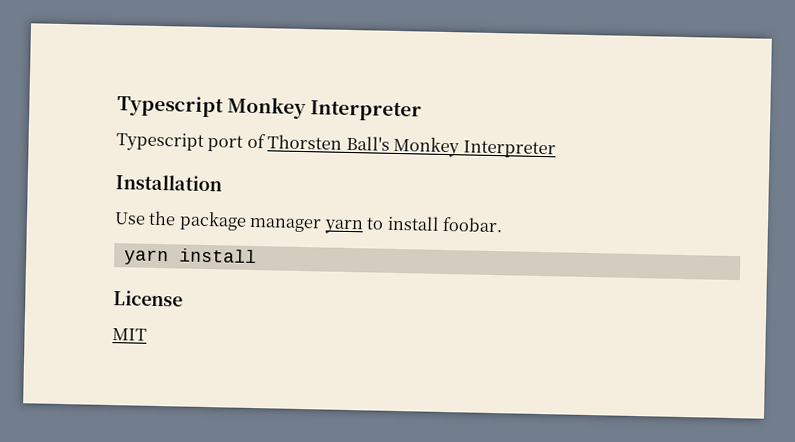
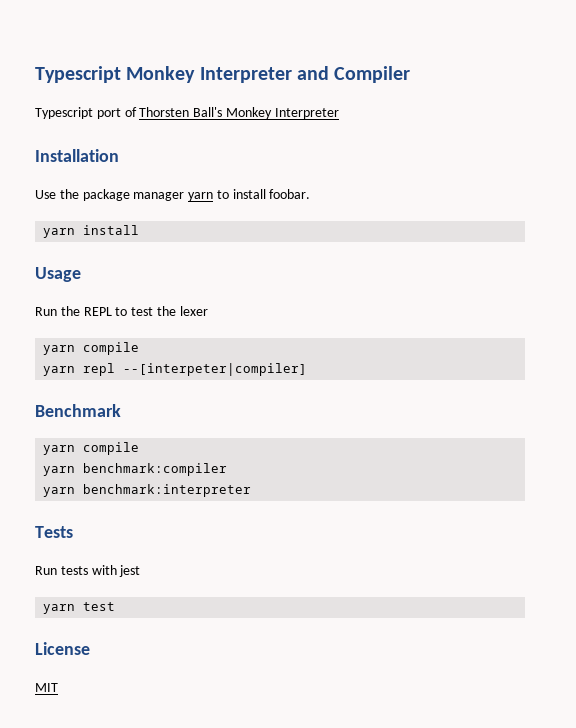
- Typescript Monkey Interpreter
+ Typescript Monkey Interpreter and Compiler
+ Usage
+ Run the REPL to test the lexer
+ yarn compile
+ yarn repl --[interpeter|compiler]
+ Benchmark
+ yarn compile
+ yarn benchmark:compiler
+ yarn benchmark:interpreter
+ Tests
+ Run tests with jest
+ yarn test

